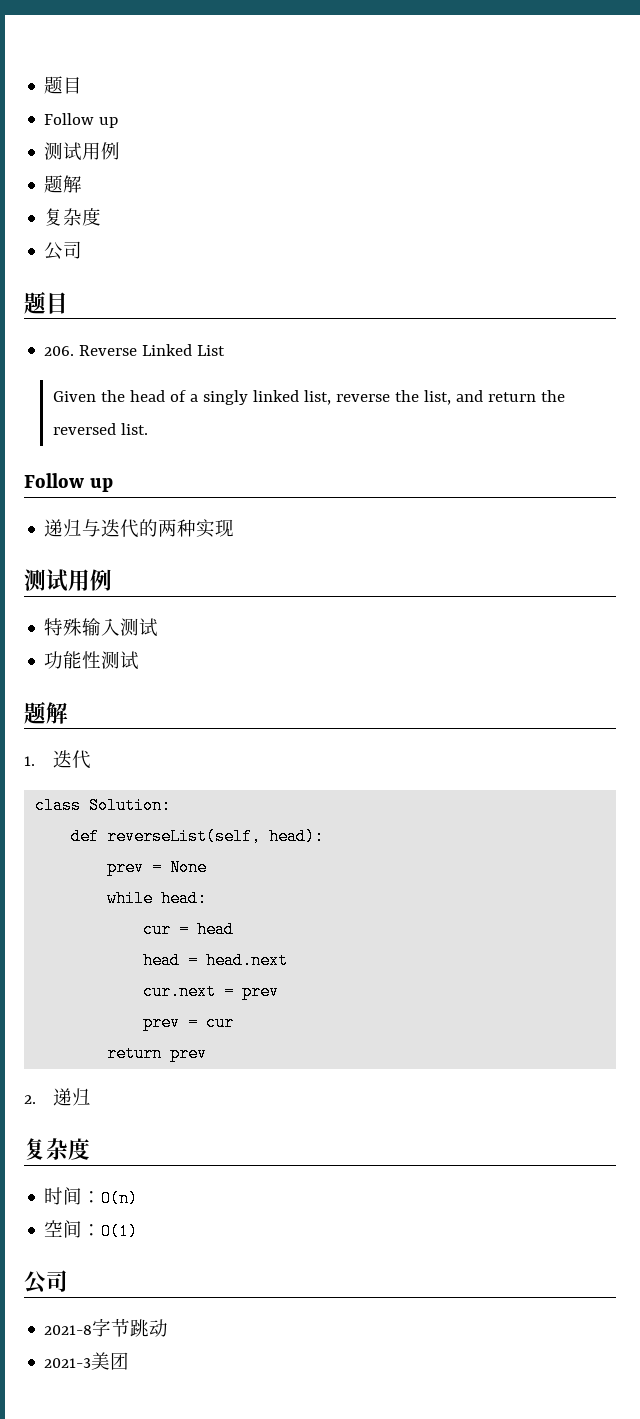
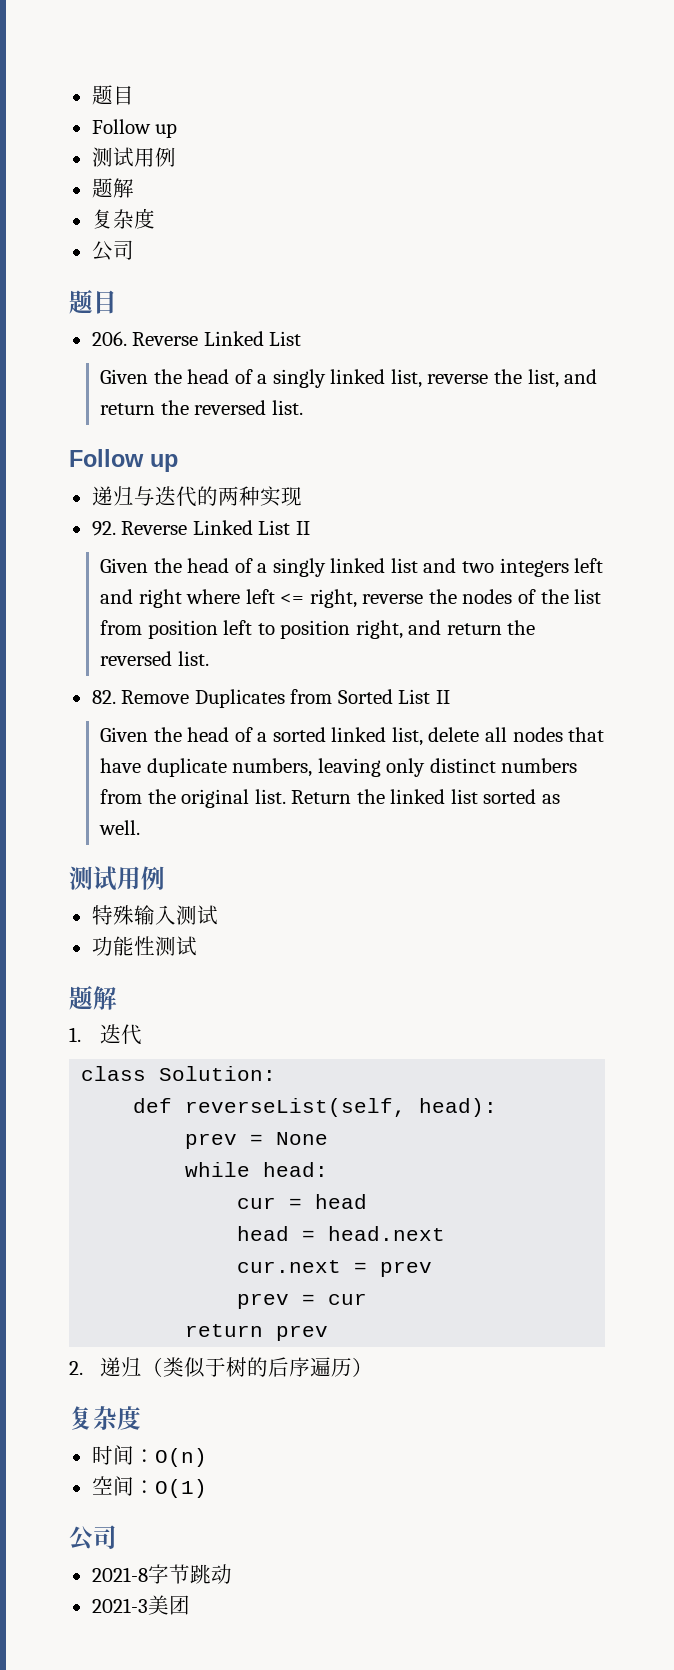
+ 92. Reverse Linked List II
+ Given the head of a singly linked list and two integers left and right where left <= right, reverse the nodes of the list from position left to position right, and return the reversed list.
+ 82. Remove Duplicates from Sorted List II
+ Given the head of a sorted linked list, delete all nodes that have duplicate numbers, leaving only distinct numbers from the original list. Return the linked list sorted as well.
- 2.递归
+ 2.递归（类似于树的后序遍历）

